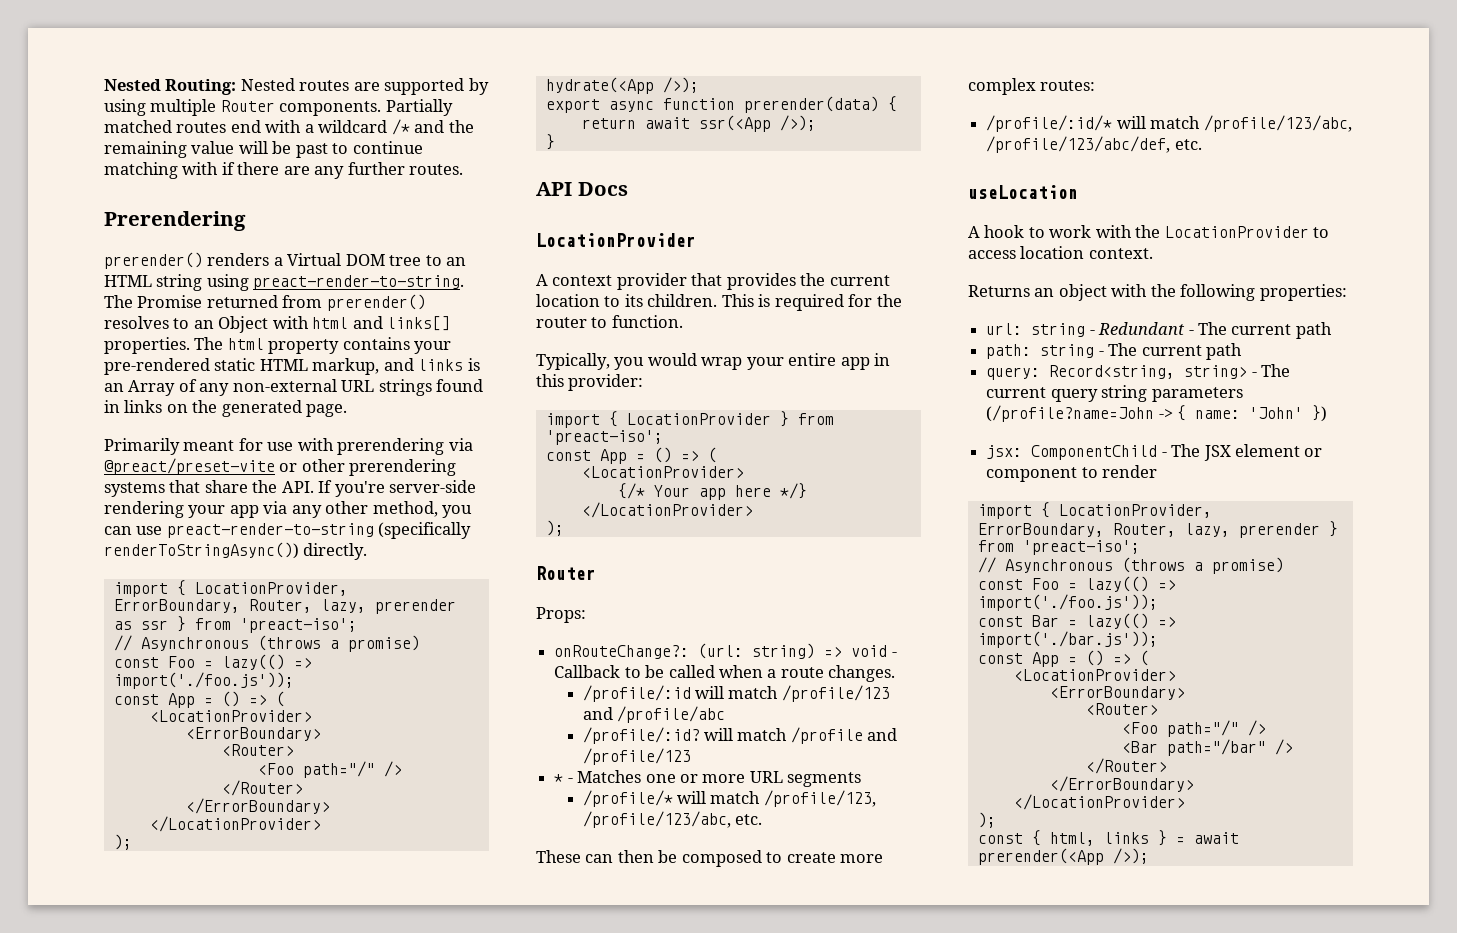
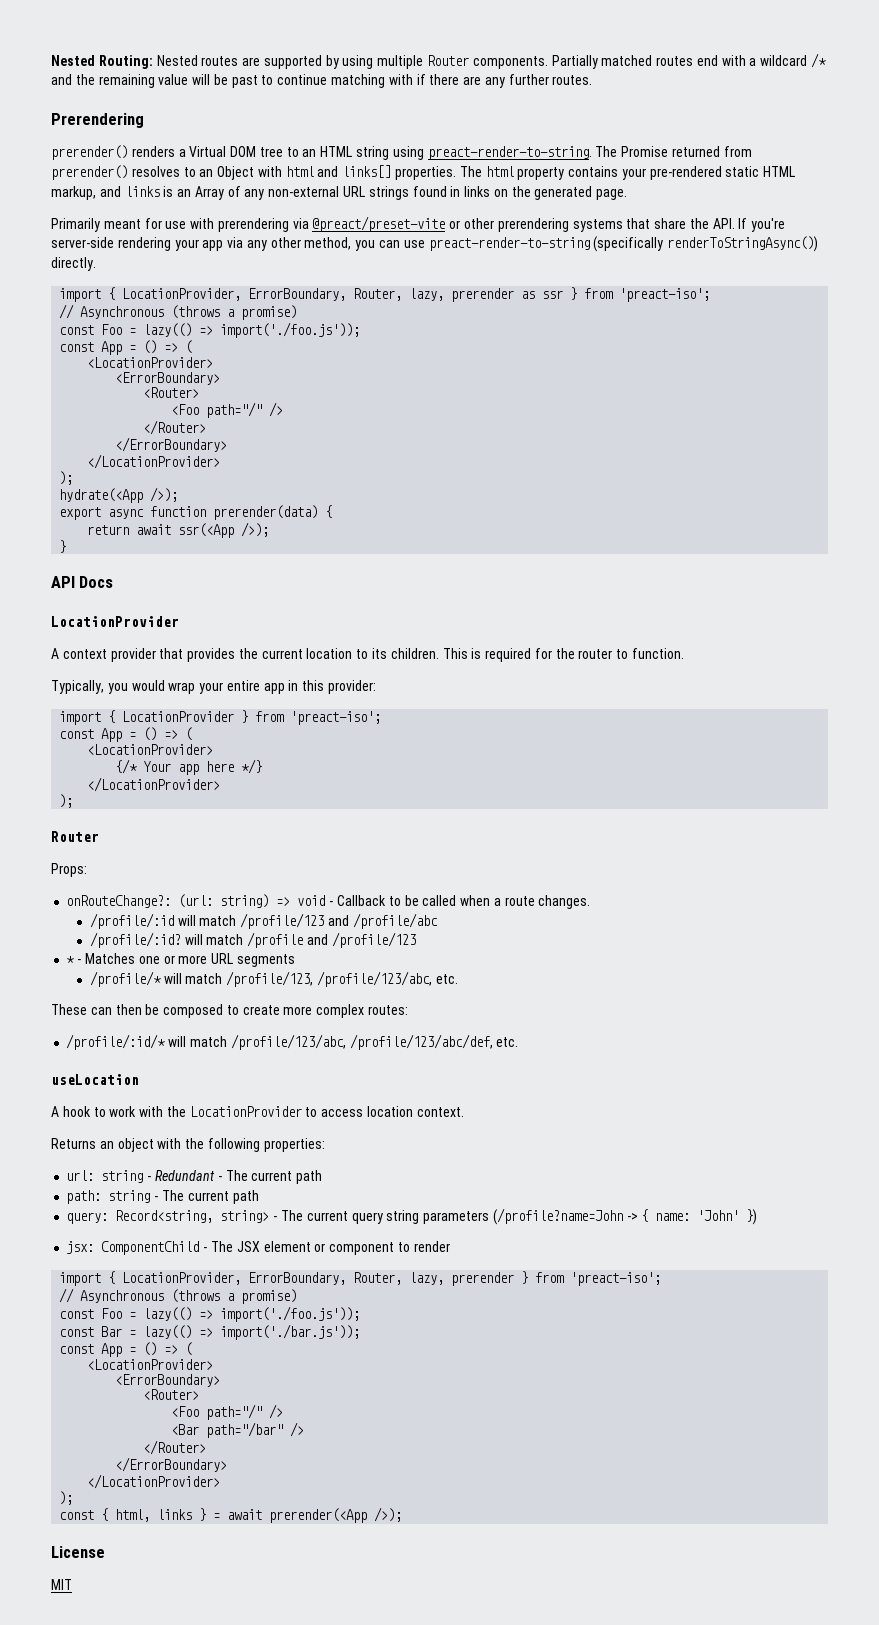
+ License
+ MIT

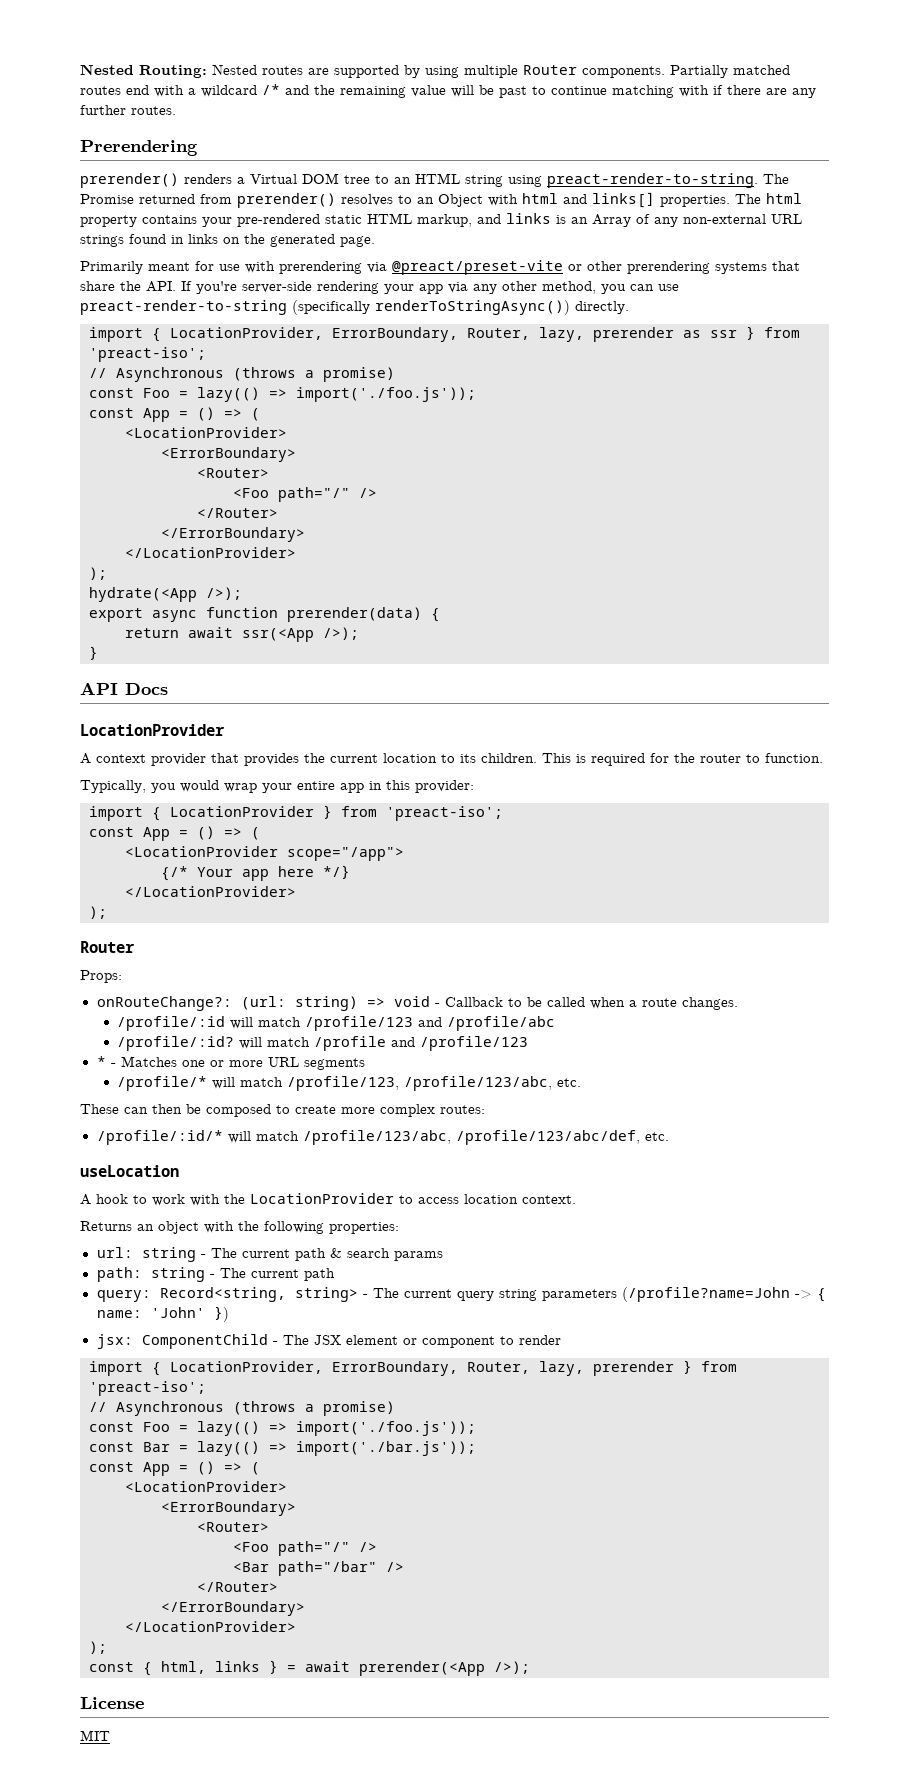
  import { LocationProvider } from 'preact-iso';
  const App = () => (
- <LocationProvider>
+ <LocationProvider scope="/app">
- url: string - Redundant - The current path
+ url: string - The current path & search params

